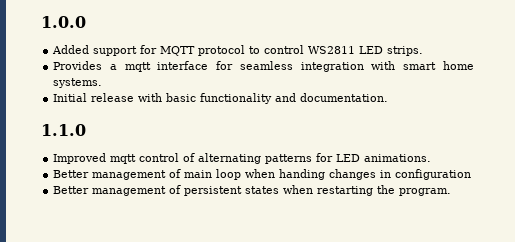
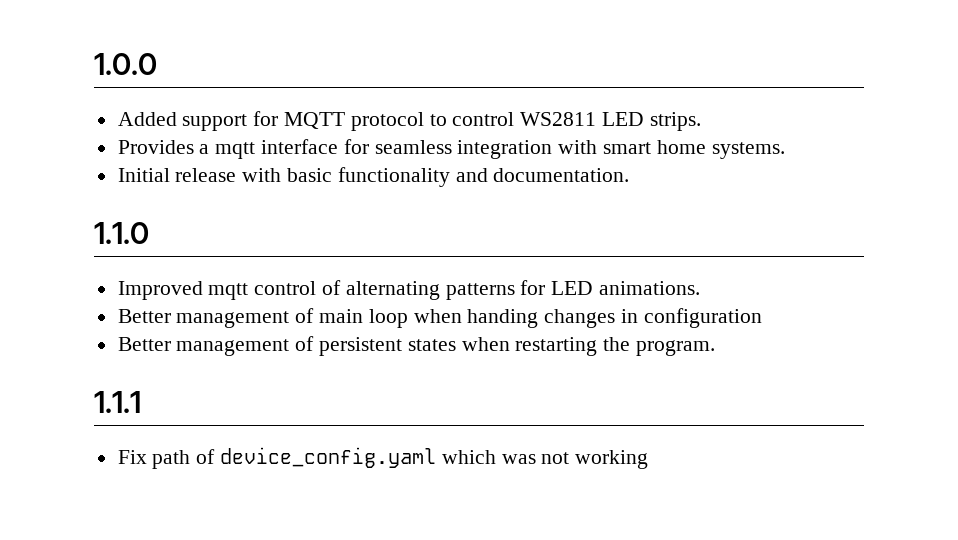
+ 1.1.1
+ Fix path of device_config.yaml which was not working

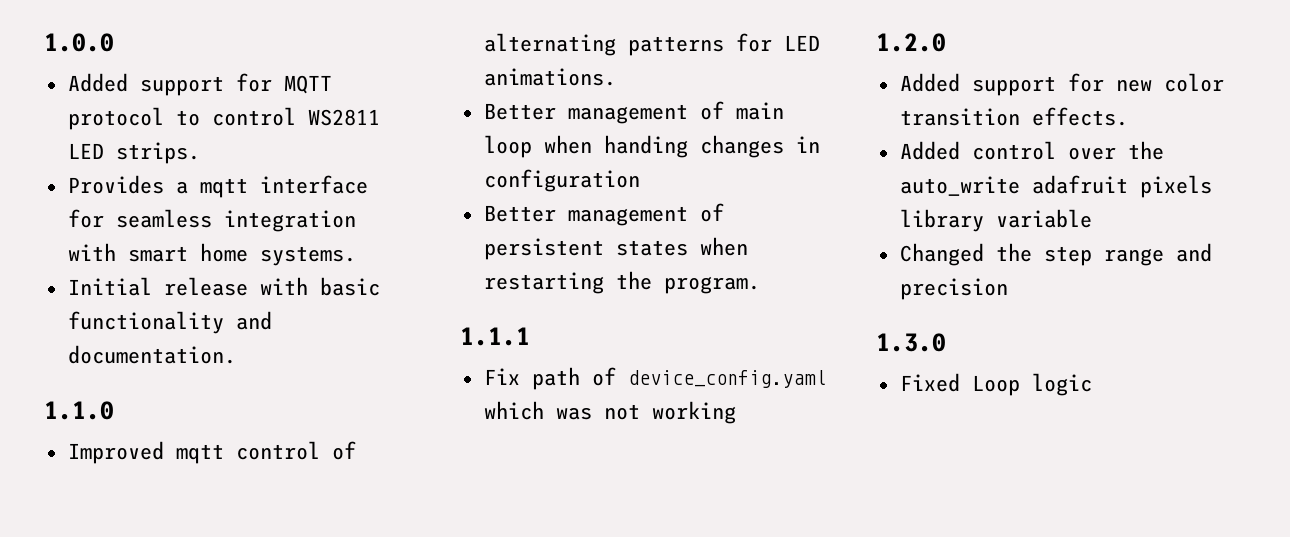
+ 1.2.0
+ Added support for new color transition effects.
+ Added control over the auto_write adafruit pixels library variable
+ Changed the step range and precision
+ 1.3.0
+ Fixed Loop logic

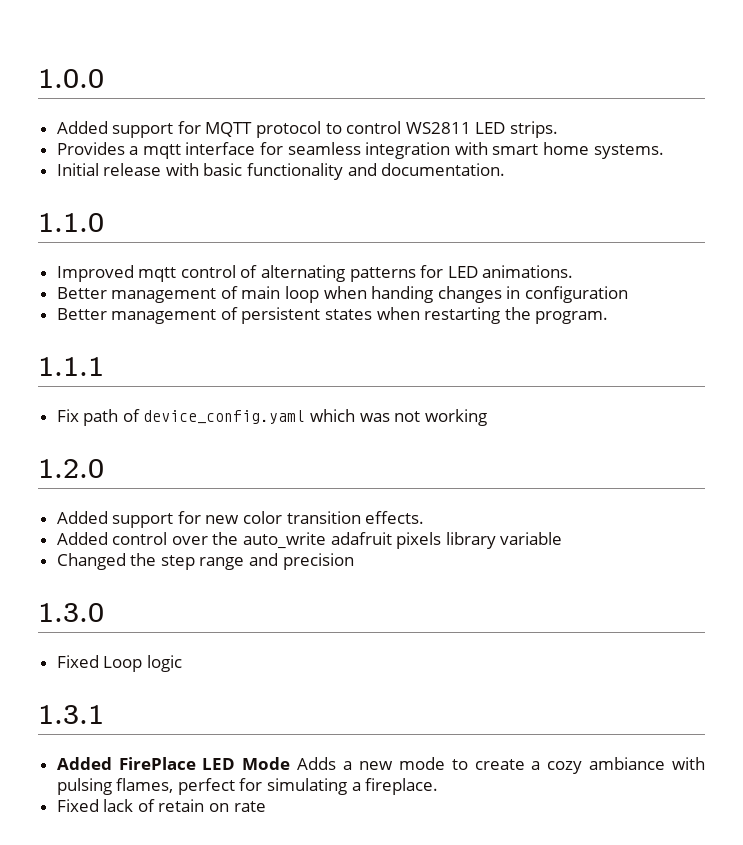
+ 1.3.1
+ Added FirePlace LED Mode Adds a new mode to create a cozy ambiance with pulsing flames, perfect for simulating a fireplace.
+ Fixed lack of retain on rate

